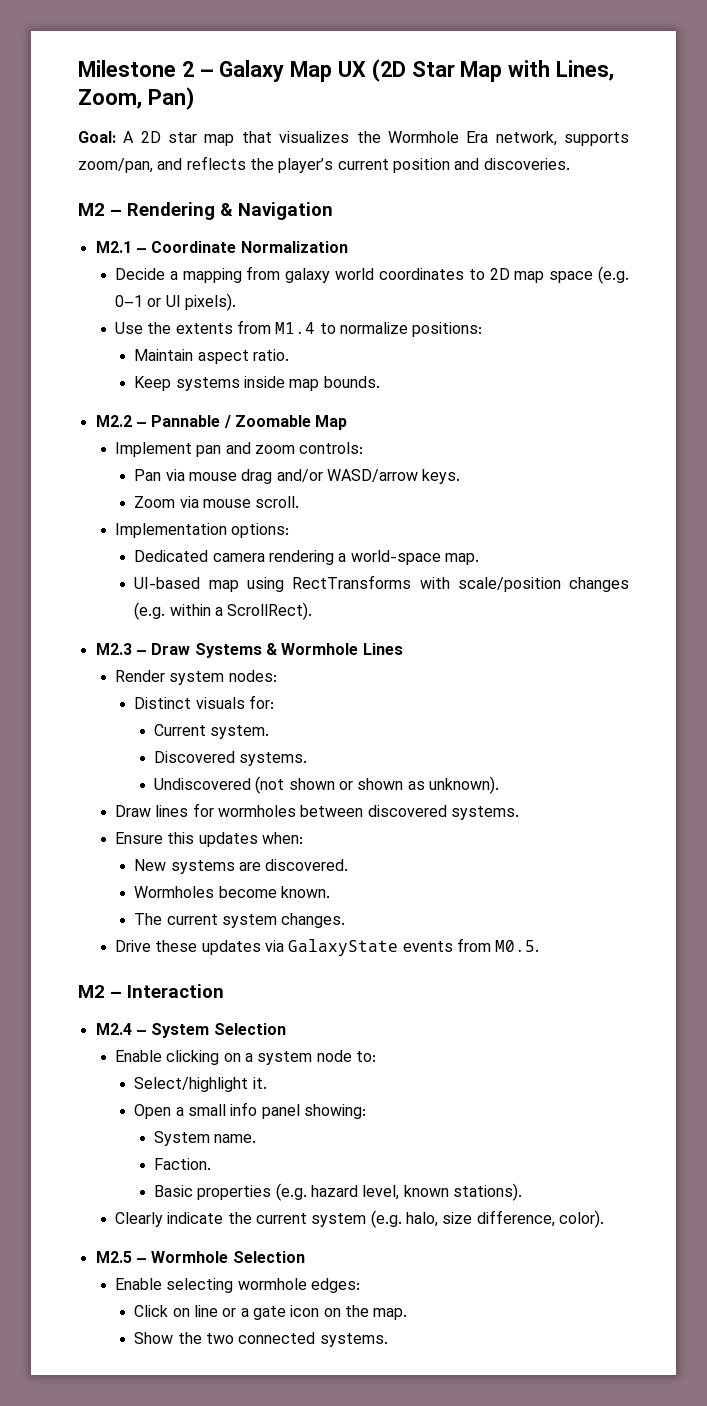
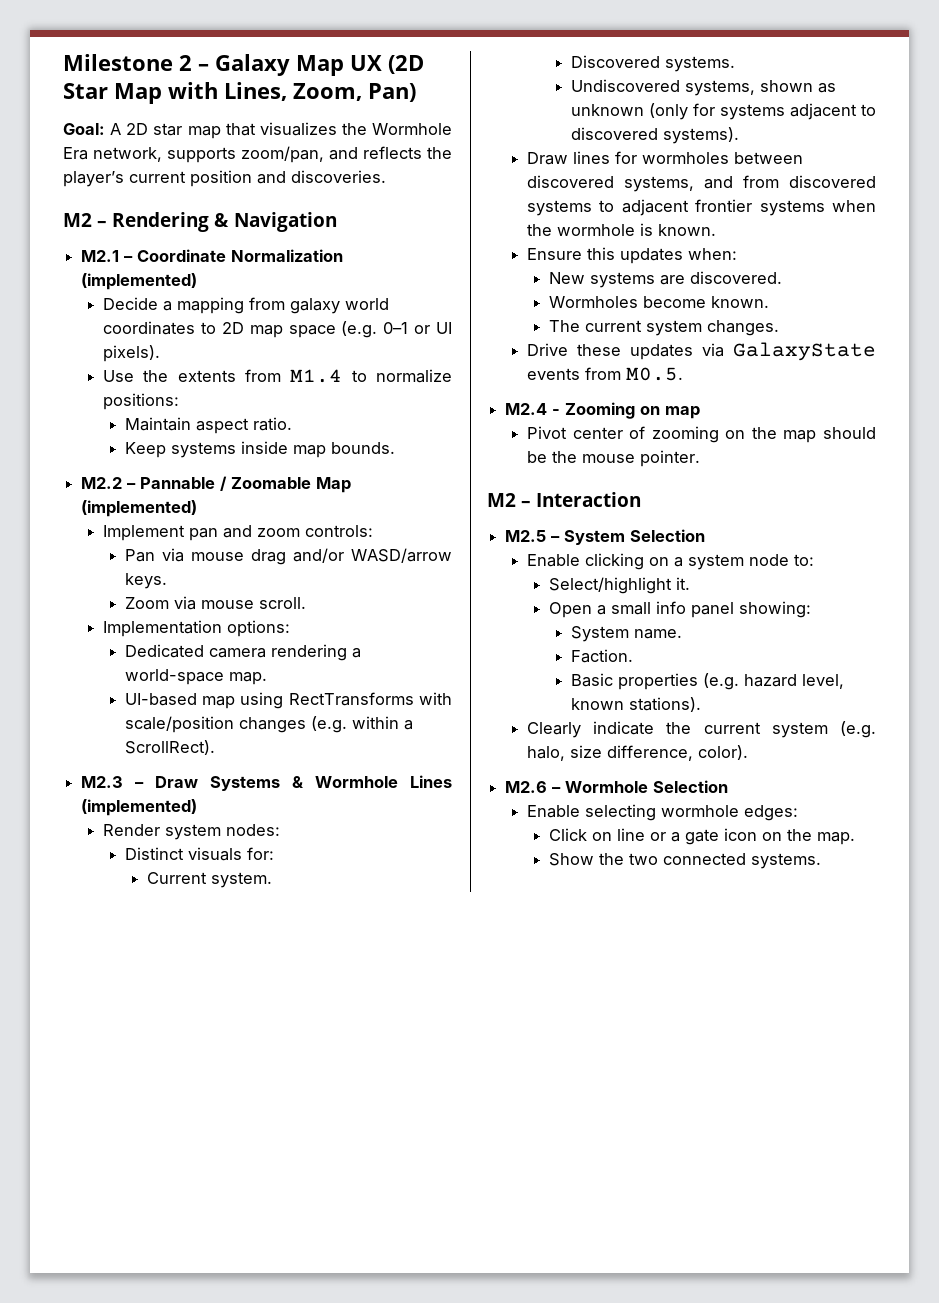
- M2.1 – Coordinate Normalization
+ M2.1 – Coordinate Normalization (implemented)
- M2.2 – Pannable / Zoomable Map
+ M2.2 – Pannable / Zoomable Map (implemented)
- M2.3 – Draw Systems & Wormhole Lines
+ M2.3 – Draw Systems & Wormhole Lines (implemented)
- Undiscovered (not shown or shown as unknown).
+ Undiscovered systems, shown as unknown (only for systems adjacent to discovered systems).
- Draw lines for wormholes between discovered systems.
+ Draw lines for wormholes between discovered systems, and from discovered systems to adjacent frontier systems when the wormhole is known.
+ M2.4 - Zooming on map
+ Pivot center of zooming on the map should be the mouse pointer.
- M2.4 – System Selection
+ M2.5 – System Selection
- M2.5 – Wormhole Selection
+ M2.6 – Wormhole Selection

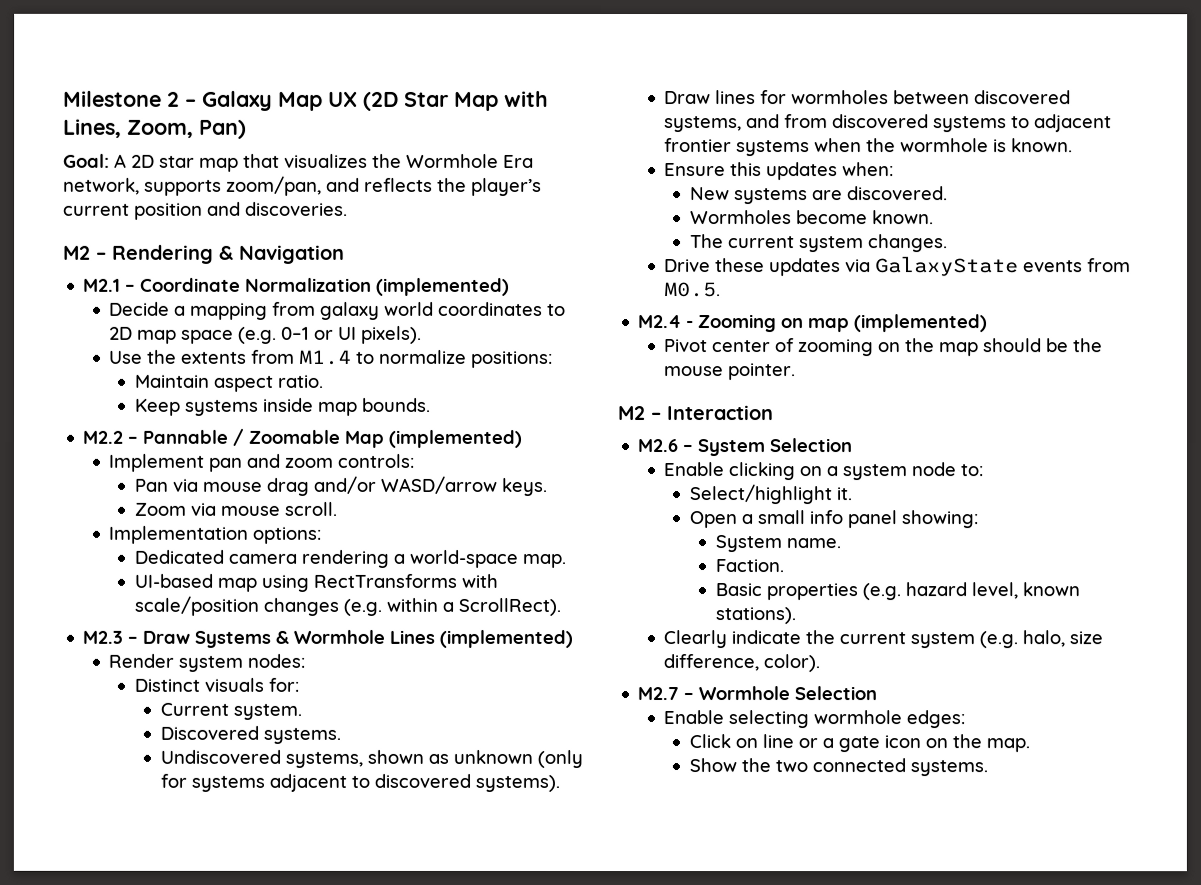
- M2.4 - Zooming on map
+ M2.4 - Zooming on map (implemented)
- M2.5 – System Selection
+ M2.6 – System Selection
- M2.6 – Wormhole Selection
+ M2.7 – Wormhole Selection

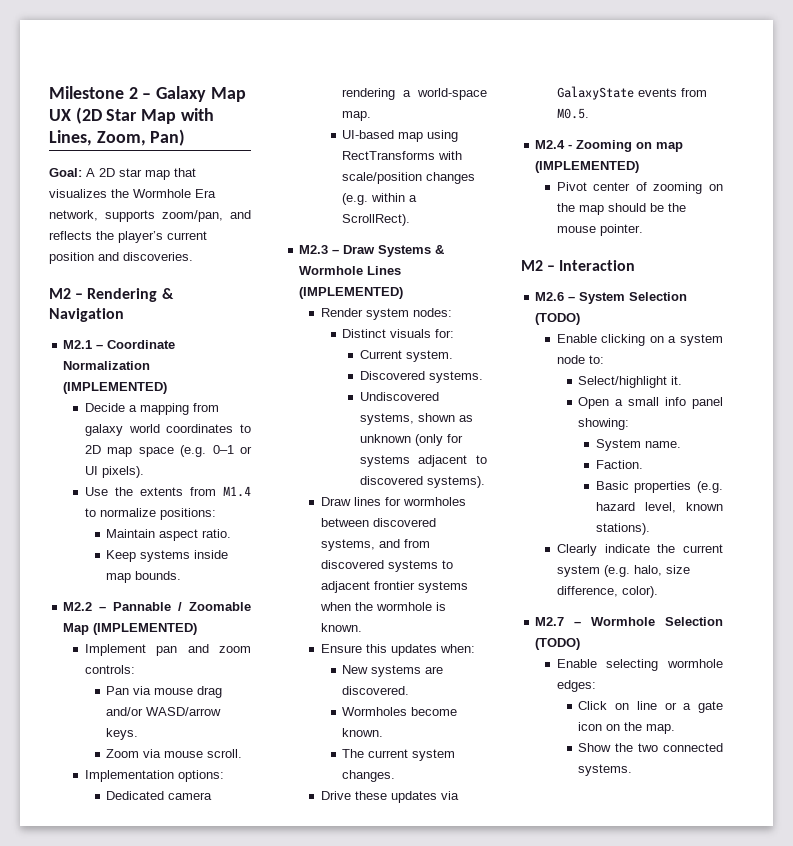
- M2.1 – Coordinate Normalization (implemented)
+ M2.1 – Coordinate Normalization (IMPLEMENTED)
- M2.2 – Pannable / Zoomable Map (implemented)
+ M2.2 – Pannable / Zoomable Map (IMPLEMENTED)
- M2.3 – Draw Systems & Wormhole Lines (implemented)
+ M2.3 – Draw Systems & Wormhole Lines (IMPLEMENTED)
- M2.4 - Zooming on map (implemented)
+ M2.4 - Zooming on map (IMPLEMENTED)
- M2.6 – System Selection
+ M2.6 – System Selection (TODO)
- M2.7 – Wormhole Selection
+ M2.7 – Wormhole Selection (TODO)

